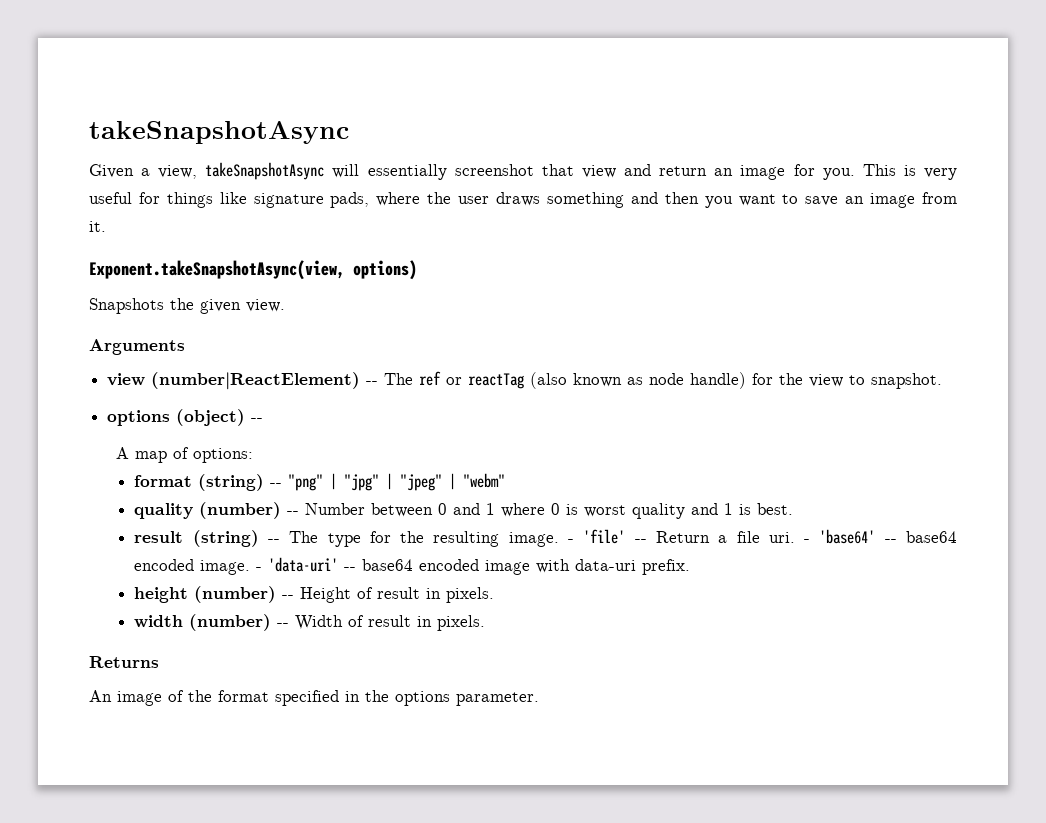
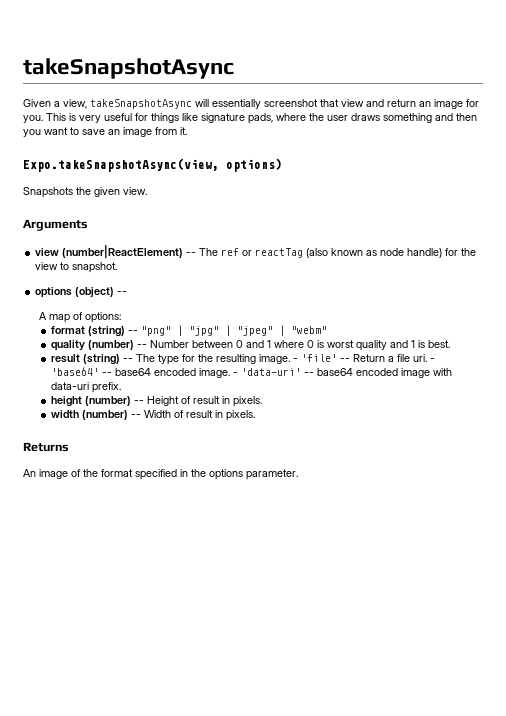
- Exponent.takeSnapshotAsync(view, options)
+ Expo.takeSnapshotAsync(view, options)

